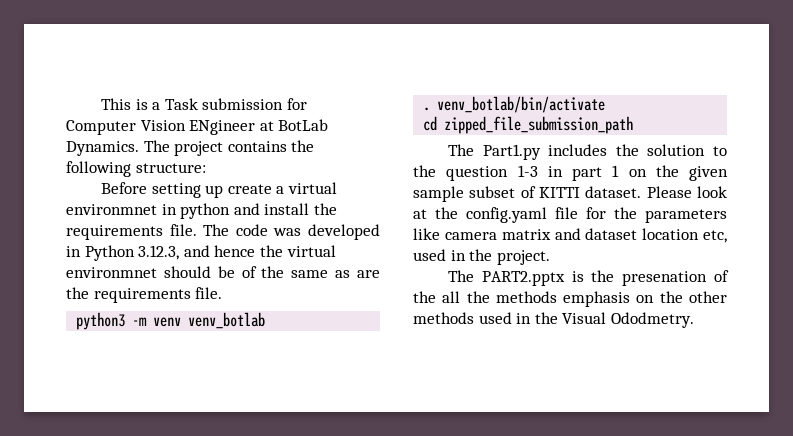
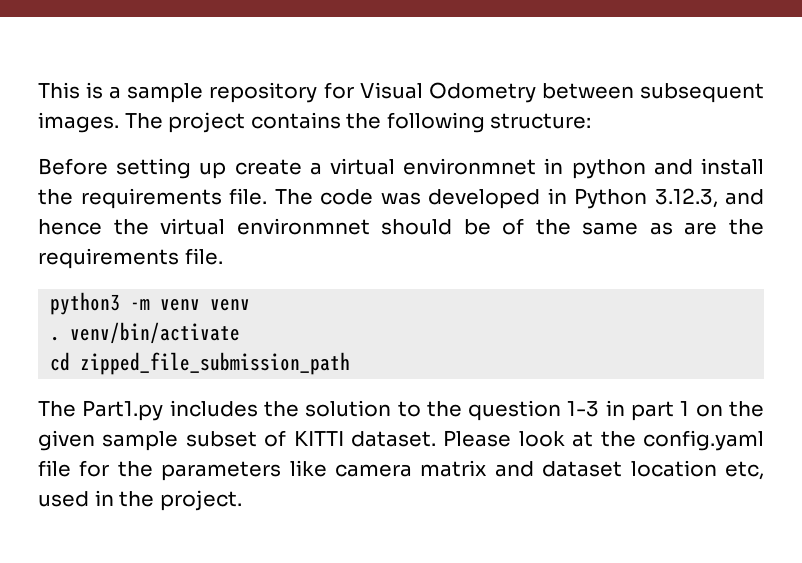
- This is a Task submission for Computer Vision ENgineer at BotLab Dynamics.
+ This is a sample repository for Visual Odometry between subsequent images.
- python3 -m venv venv_botlab
+ python3 -m venv venv
- . venv_botlab/bin/activate
+ . venv/bin/activate
- The PART2.pptx is the presenation of the all the methods emphasis on the other methods used in the Visual Ododmetry.

